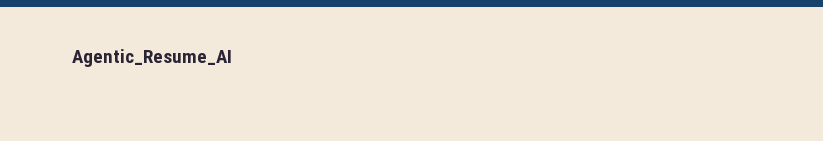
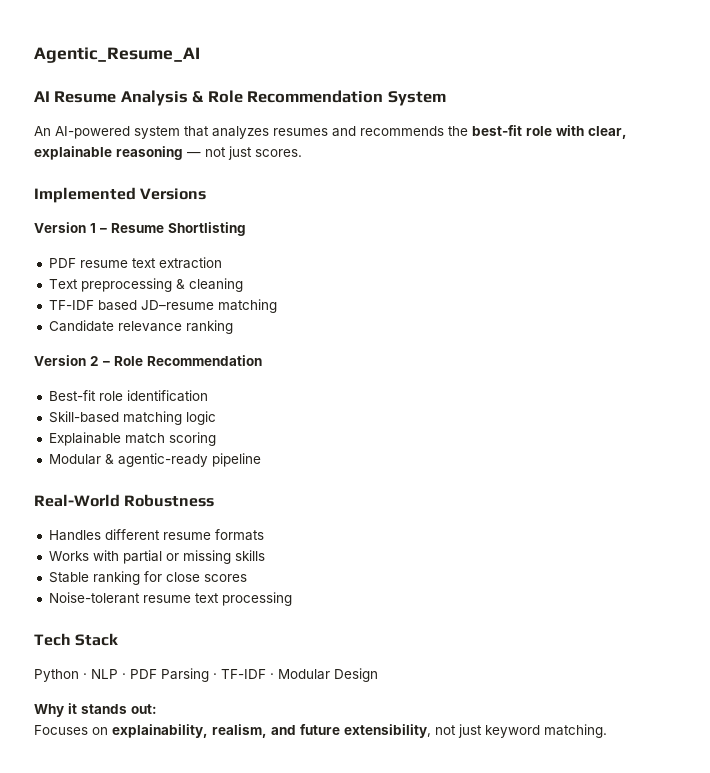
+ AI Resume Analysis & Role Recommendation System
+ An AI-powered system that analyzes resumes and recommends the best-fit role with clear, explainable reasoning — not just scores.
+ Implemented Versions
+ Version 1 – Resume Shortlisting
+ PDF resume text extraction
+ Text preprocessing & cleaning
+ TF-IDF based JD–resume matching
+ Candidate relevance ranking
+ Version 2 – Role Recommendation
+ Best-fit role identification
+ Skill-based matching logic
+ Explainable match scoring
+ Modular & agentic-ready pipeline
+ Real-World Robustness
+ Handles different resume formats
+ Works with partial or missing skills
+ Stable ranking for close scores
+ Noise-tolerant resume text processing
+ Tech Stack
+ Python · NLP · PDF Parsing · TF-IDF · Modular Design
+ Why it stands out:
+ Focuses on explainability, realism, and future extensibility, not just keyword matching.

